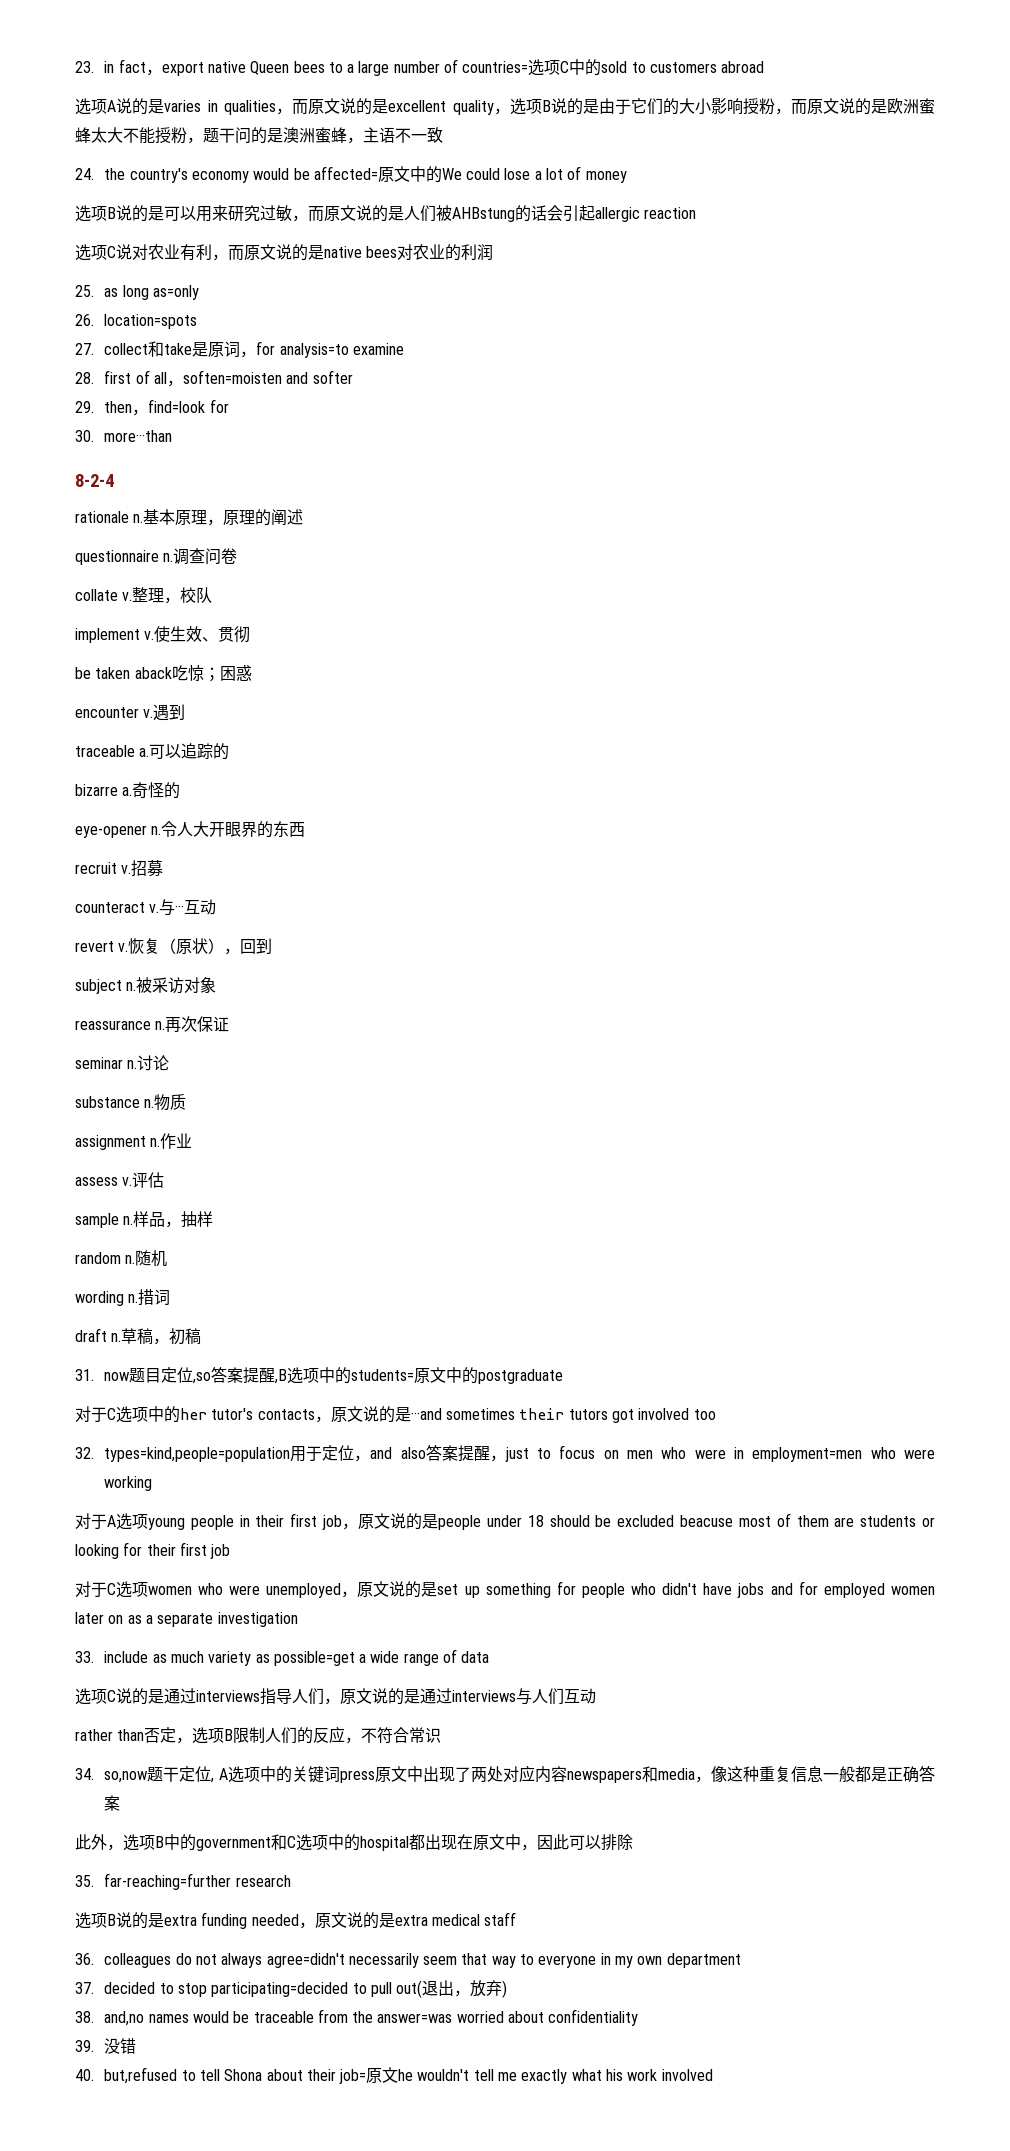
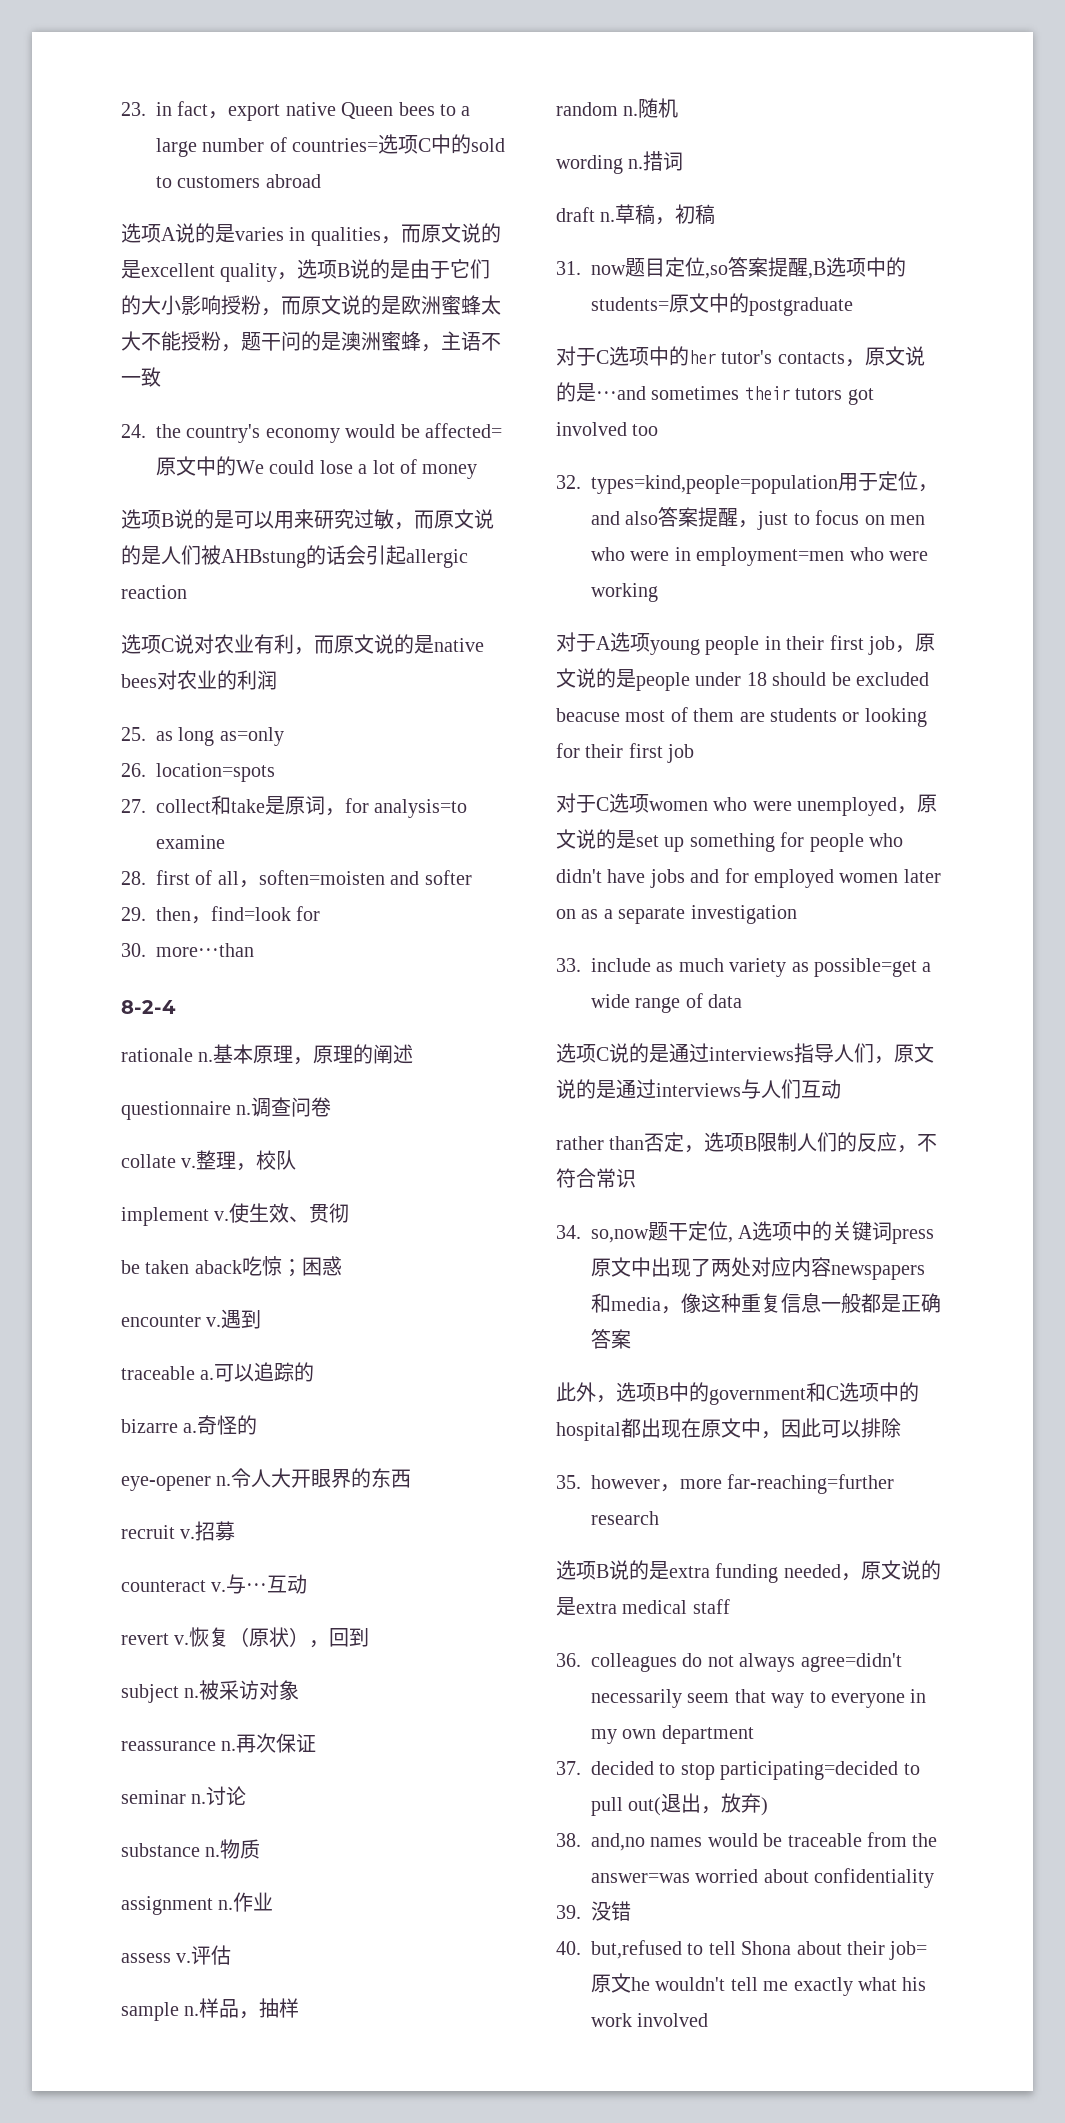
- 35. far-reaching=further research
+ 35. however，more far-reaching=further research

